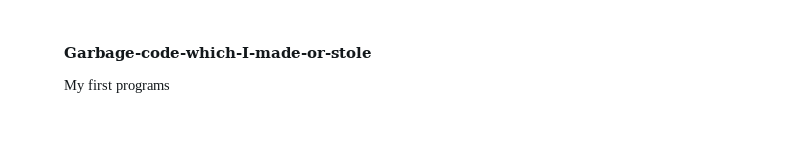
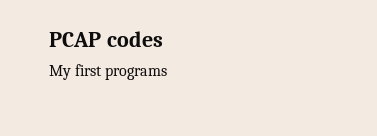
- Garbage-code-which-I-made-or-stole
+ PCAP codes

